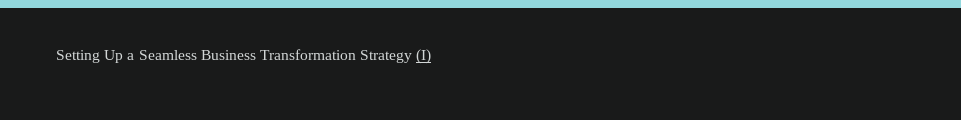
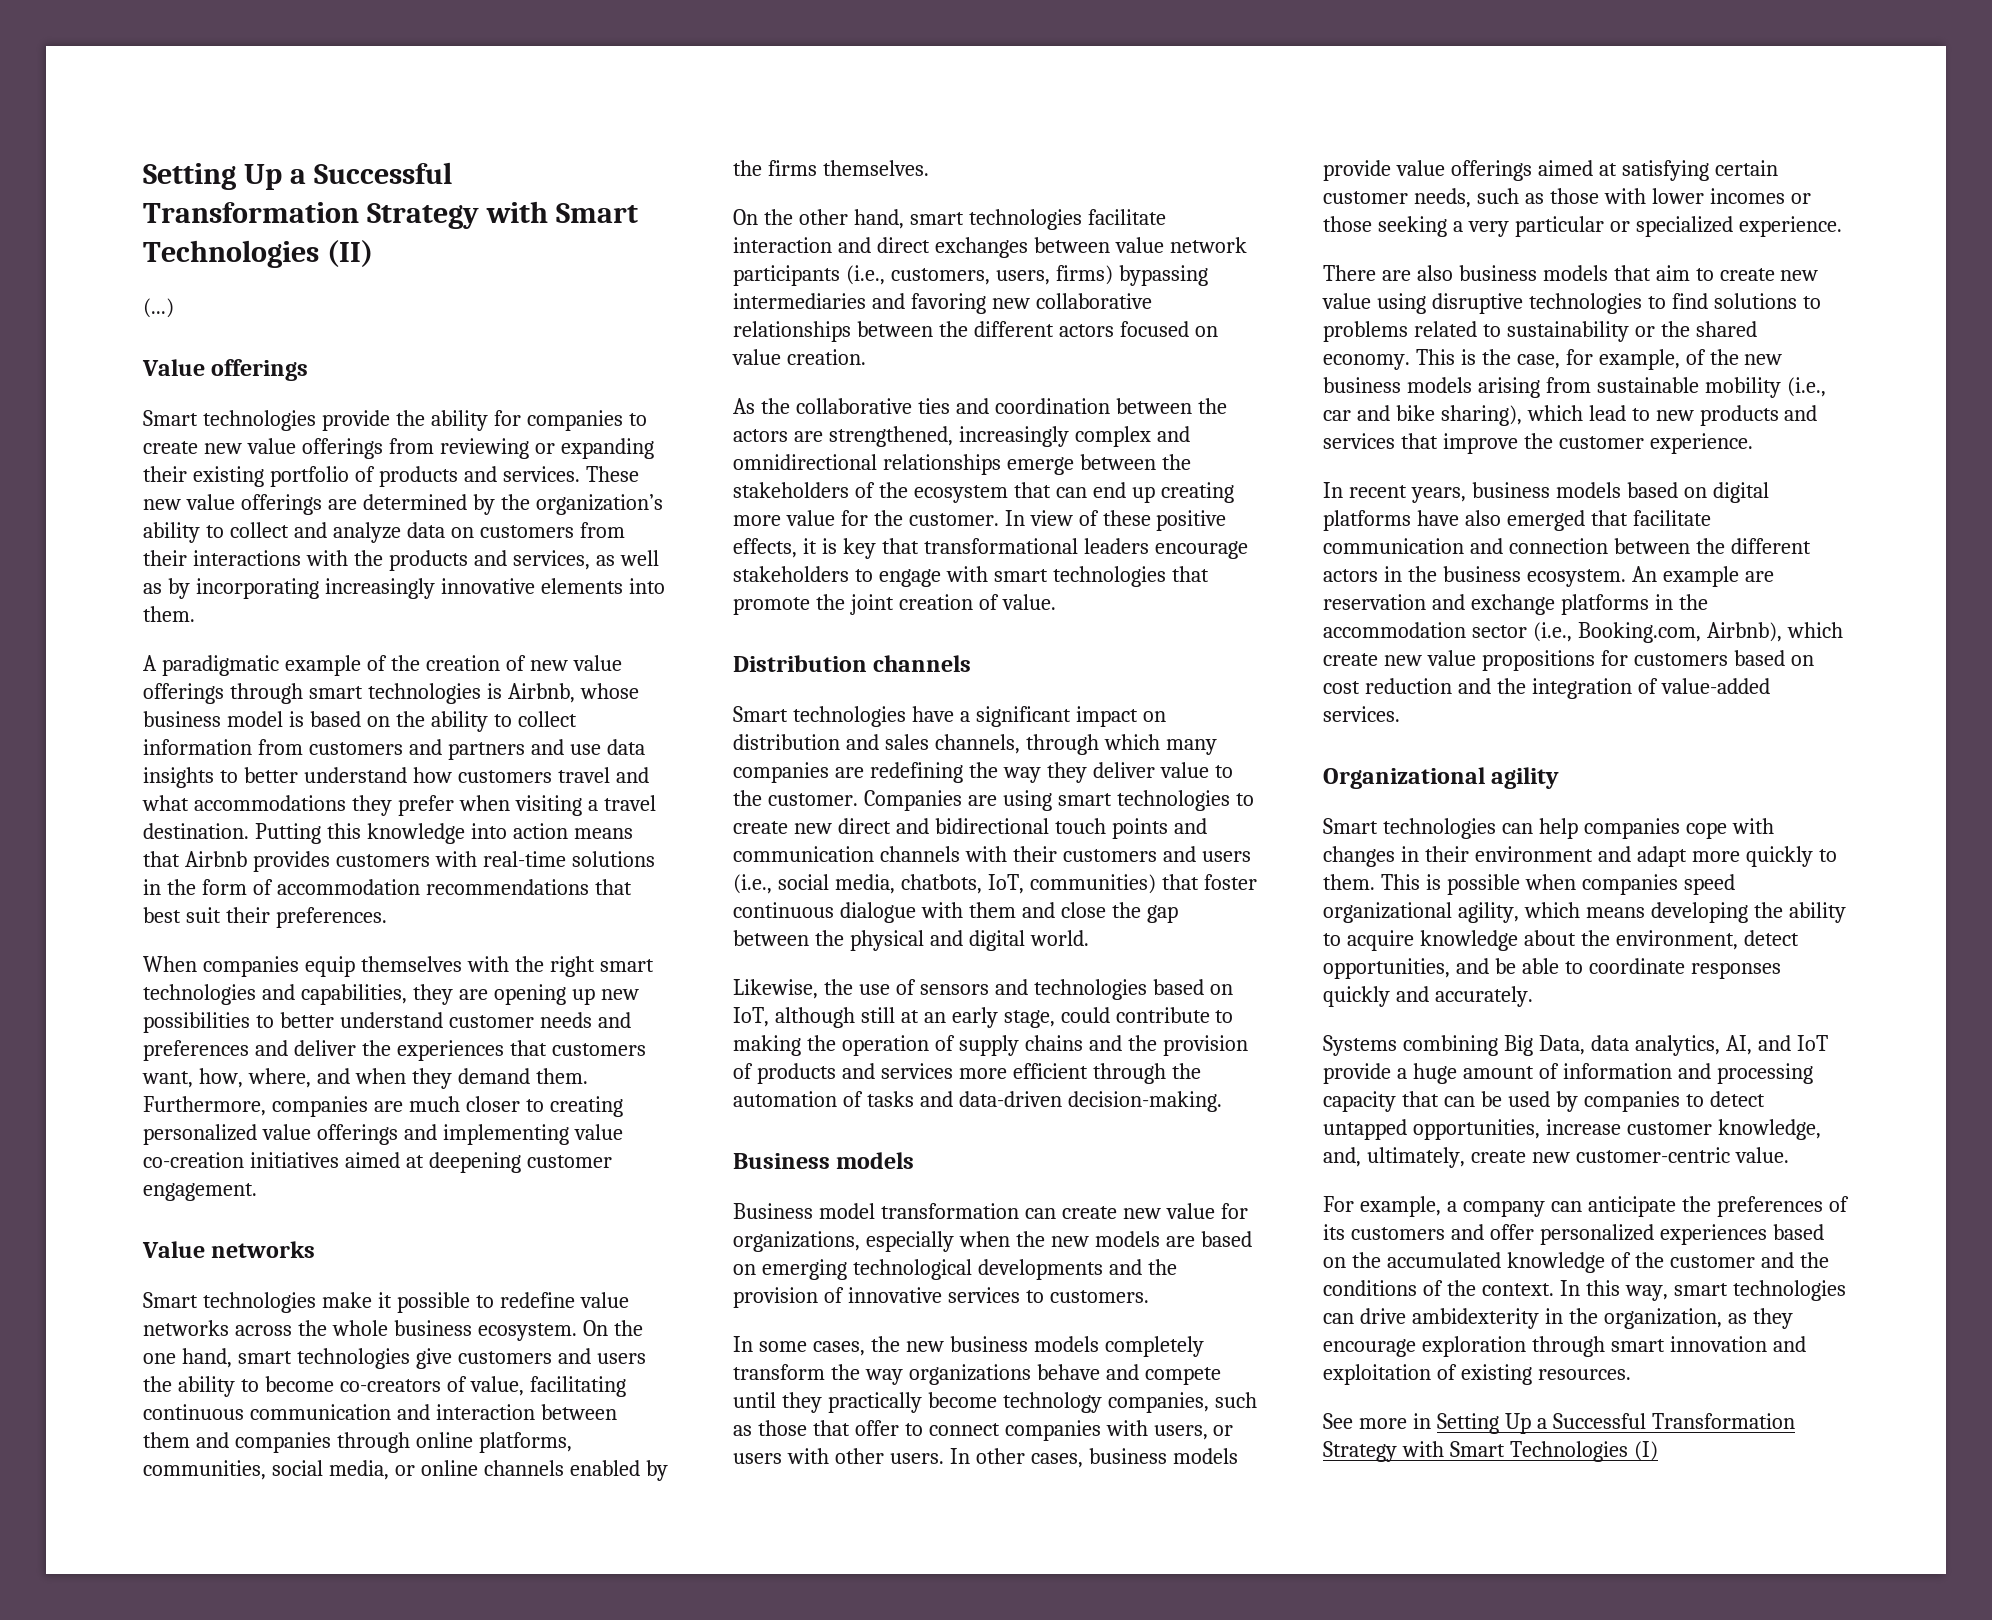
- Setting Up a Seamless Business Transformation Strategy (I)
+ Setting Up a Successful Transformation Strategy with Smart Technologies (II)
+ (...)
+ Value offerings
+ Smart technologies provide the ability for companies to create new value offerings from reviewing or expanding their existing portfolio of products and services. These new value offerings are determined by the organization’s ability to collect and analyze data on customers from their interactions with the products and services, as well as by incorporating increasingly innovative elements into them.
+ A paradigmatic example of the creation of new value offerings through smart technologies is Airbnb, whose business model is based on the ability to collect information from customers and partners and use data insights to better understand how customers travel and what accommodations they prefer when visiting a travel destination. Putting this knowledge into action means that Airbnb provides customers with real-time solutions in the form of accommodation recommendations that best suit their preferences.
+ When companies equip themselves with the right smart technologies and capabilities, they are opening up new possibilities to better understand customer needs and preferences and deliver the experiences that customers want, how, where, and when they demand them. Furthermore, companies are much closer to creating personalized value offerings and implementing value co-creation initiatives aimed at deepening customer engagement.
+ Value networks
+ Smart technologies make it possible to redefine value networks across the whole business ecosystem. On the one hand, smart technologies give customers and users the ability to become co-creators of value, facilitating continuous communication and interaction between them and companies through online platforms, communities, social media, or online channels enabled by the firms themselves.
+ On the other hand, smart technologies facilitate interaction and direct exchanges between value network participants (i.e., customers, users, firms) bypassing intermediaries and favoring new collaborative relationships between the different actors focused on value creation.
+ As the collaborative ties and coordination between the actors are strengthened, increasingly complex and omnidirectional relationships emerge between the stakeholders of the ecosystem that can end up creating more value for the customer. In view of these positive effects, it is key that transformational leaders encourage stakeholders to engage with smart technologies that promote the joint creation of value.
+ Distribution channels
+ Smart technologies have a significant impact on distribution and sales channels, through which many companies are redefining the way they deliver value to the customer. Companies are using smart technologies to create new direct and bidirectional touch points and communication channels with their customers and users (i.e., social media, chatbots, IoT, communities) that foster continuous dialogue with them and close the gap between the physical and digital world.
+ Likewise, the use of sensors and technologies based on IoT, although still at an early stage, could contribute to making the operation of supply chains and the provision of products and services more efficient through the automation of tasks and data-driven decision-making.
+ Business models
+ Business model transformation can create new value for organizations, especially when the new models are based on emerging technological developments and the provision of innovative services to customers.
+ In some cases, the new business models completely transform the way organizations behave and compete until they practically become technology companies, such as those that offer to connect companies with users, or users with other users. In other cases, business models provide value offerings aimed at satisfying certain customer needs, such as those with lower incomes or those seeking a very particular or specialized experience.
+ There are also business models that aim to create new value using disruptive technologies to find solutions to problems related to sustainability or the shared economy. This is the case, for example, of the new business models arising from sustainable mobility (i.e., car and bike sharing), which lead to new products and services that improve the customer experience.
+ In recent years, business models based on digital platforms have also emerged that facilitate communication and connection between the different actors in the business ecosystem. An example are reservation and exchange platforms in the accommodation sector (i.e., Booking.com, Airbnb), which create new value propositions for customers based on cost reduction and the integration of value-added services.
+ Organizational agility
+ Smart technologies can help companies cope with changes in their environment and adapt more quickly to them. This is possible when companies speed organizational agility, which means developing the ability to acquire knowledge about the environment, detect opportunities, and be able to coordinate responses quickly and accurately.
+ Systems combining Big Data, data analytics, AI, and IoT provide a huge amount of information and processing capacity that can be used by companies to detect untapped opportunities, increase customer knowledge, and, ultimately, create new customer-centric value.
+ For example, a company can anticipate the preferences of its customers and offer personalized experiences based on the accumulated knowledge of the customer and the conditions of the context. In this way, smart technologies can drive ambidexterity in the organization, as they encourage exploration through smart innovation and exploitation of existing resources.
+ See more in Setting Up a Successful Transformation Strategy with Smart Technologies (I)

